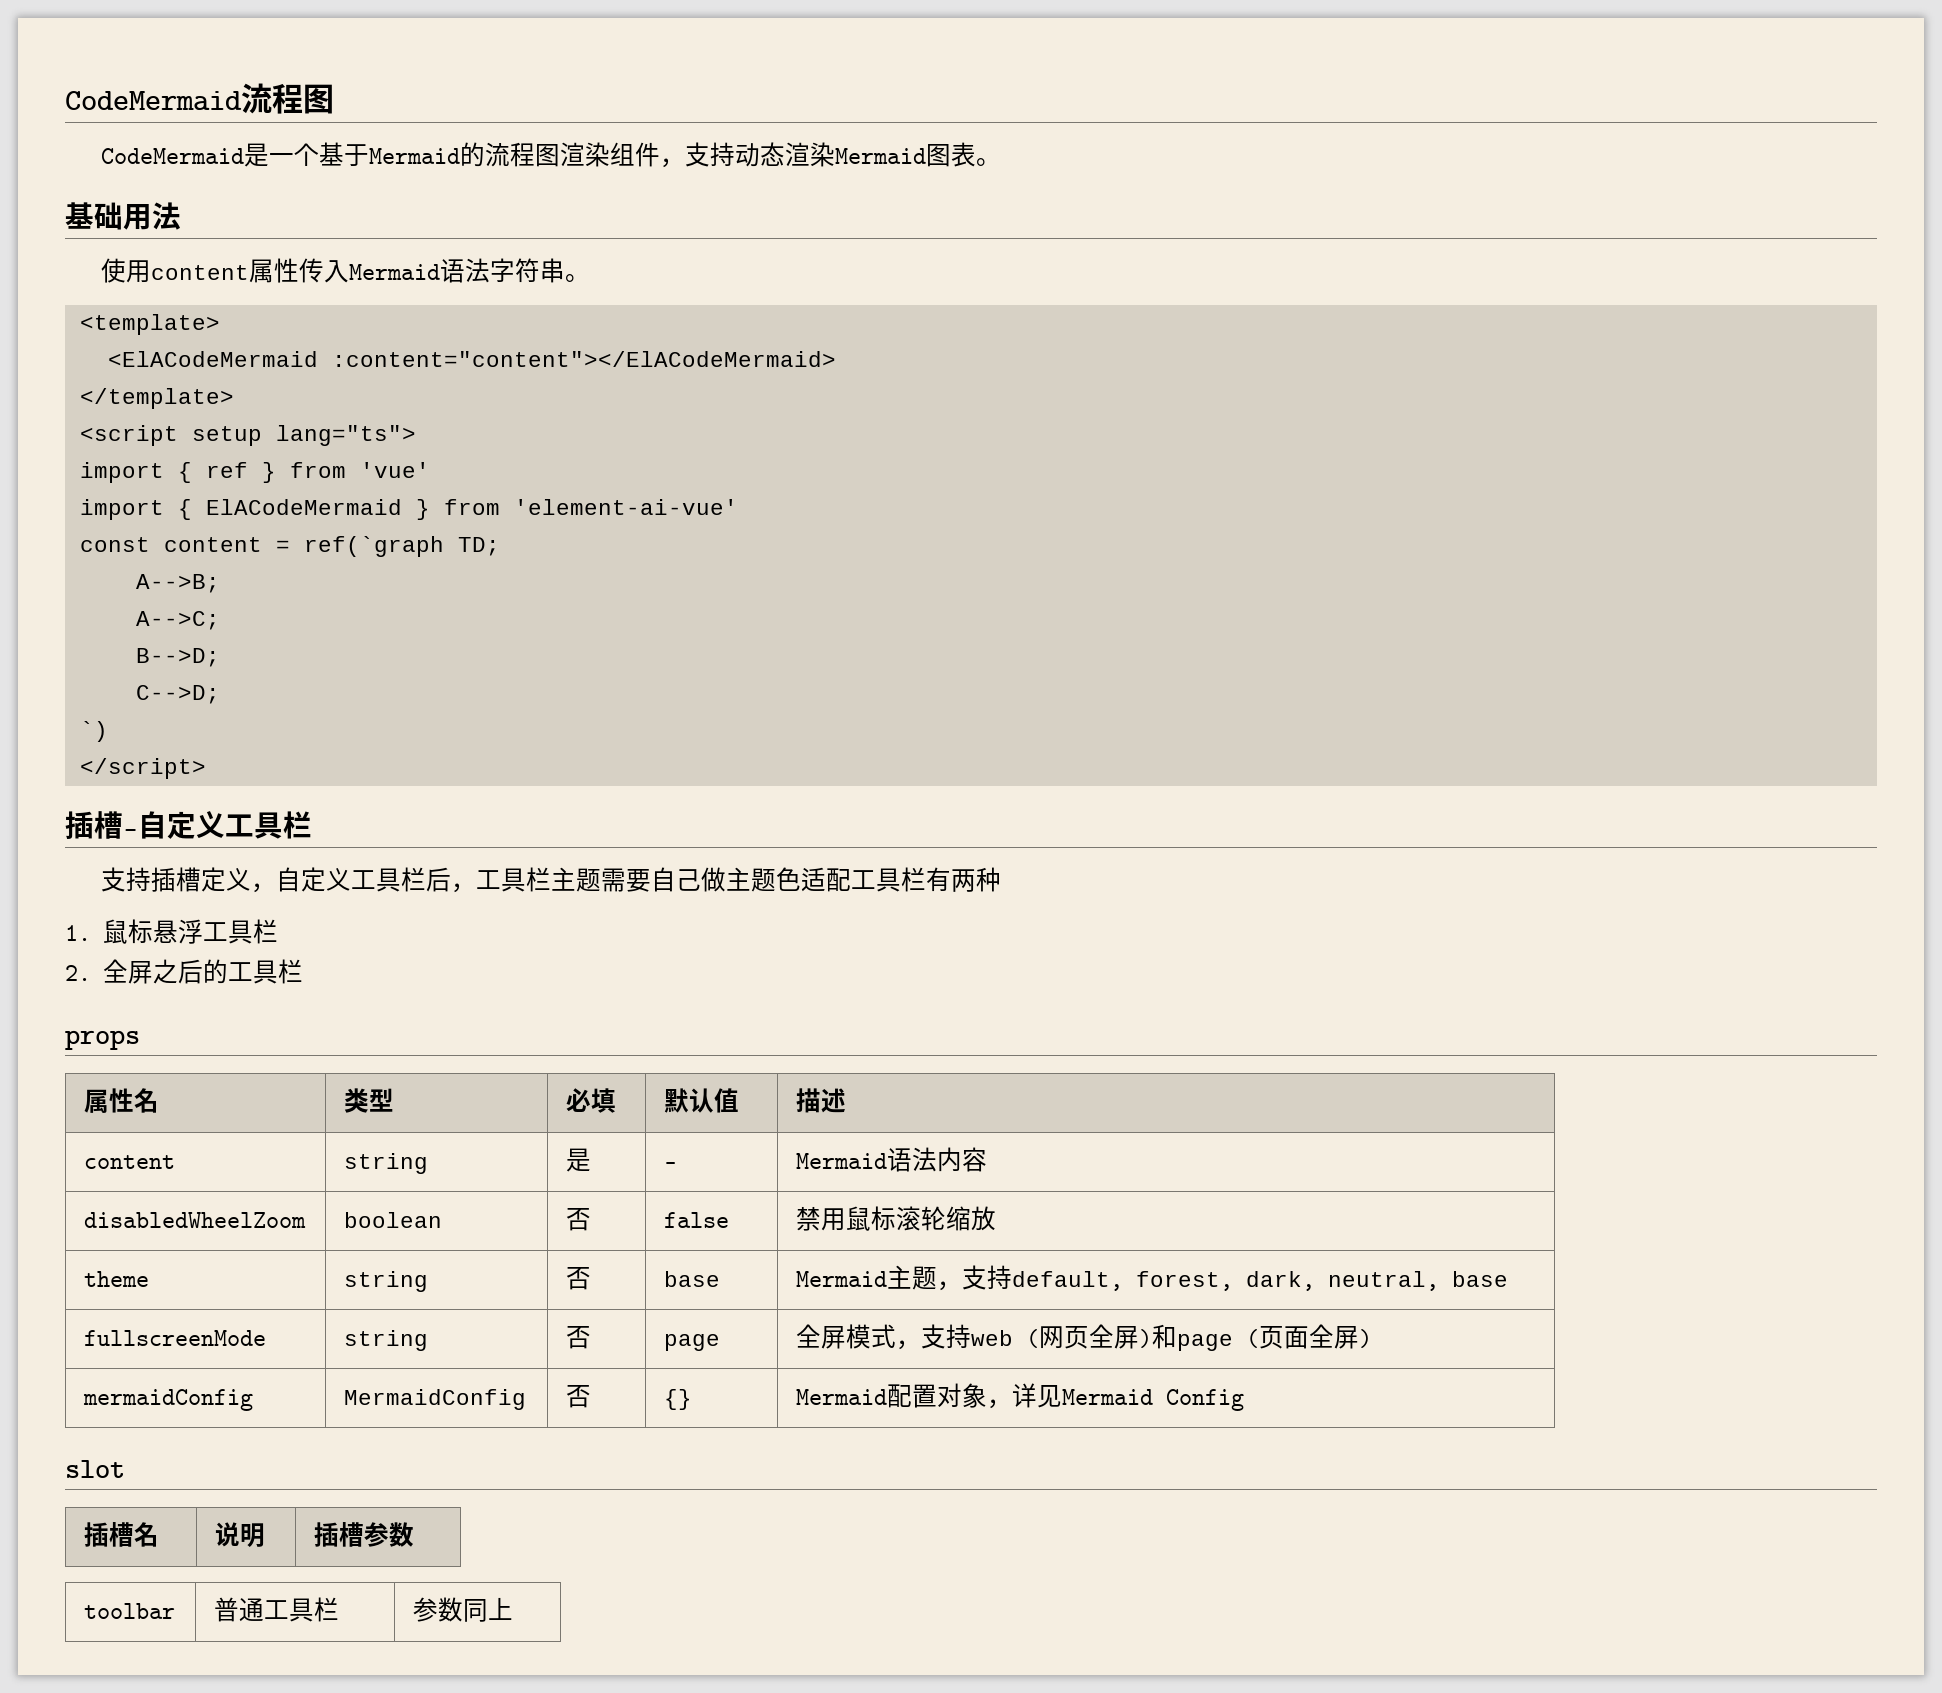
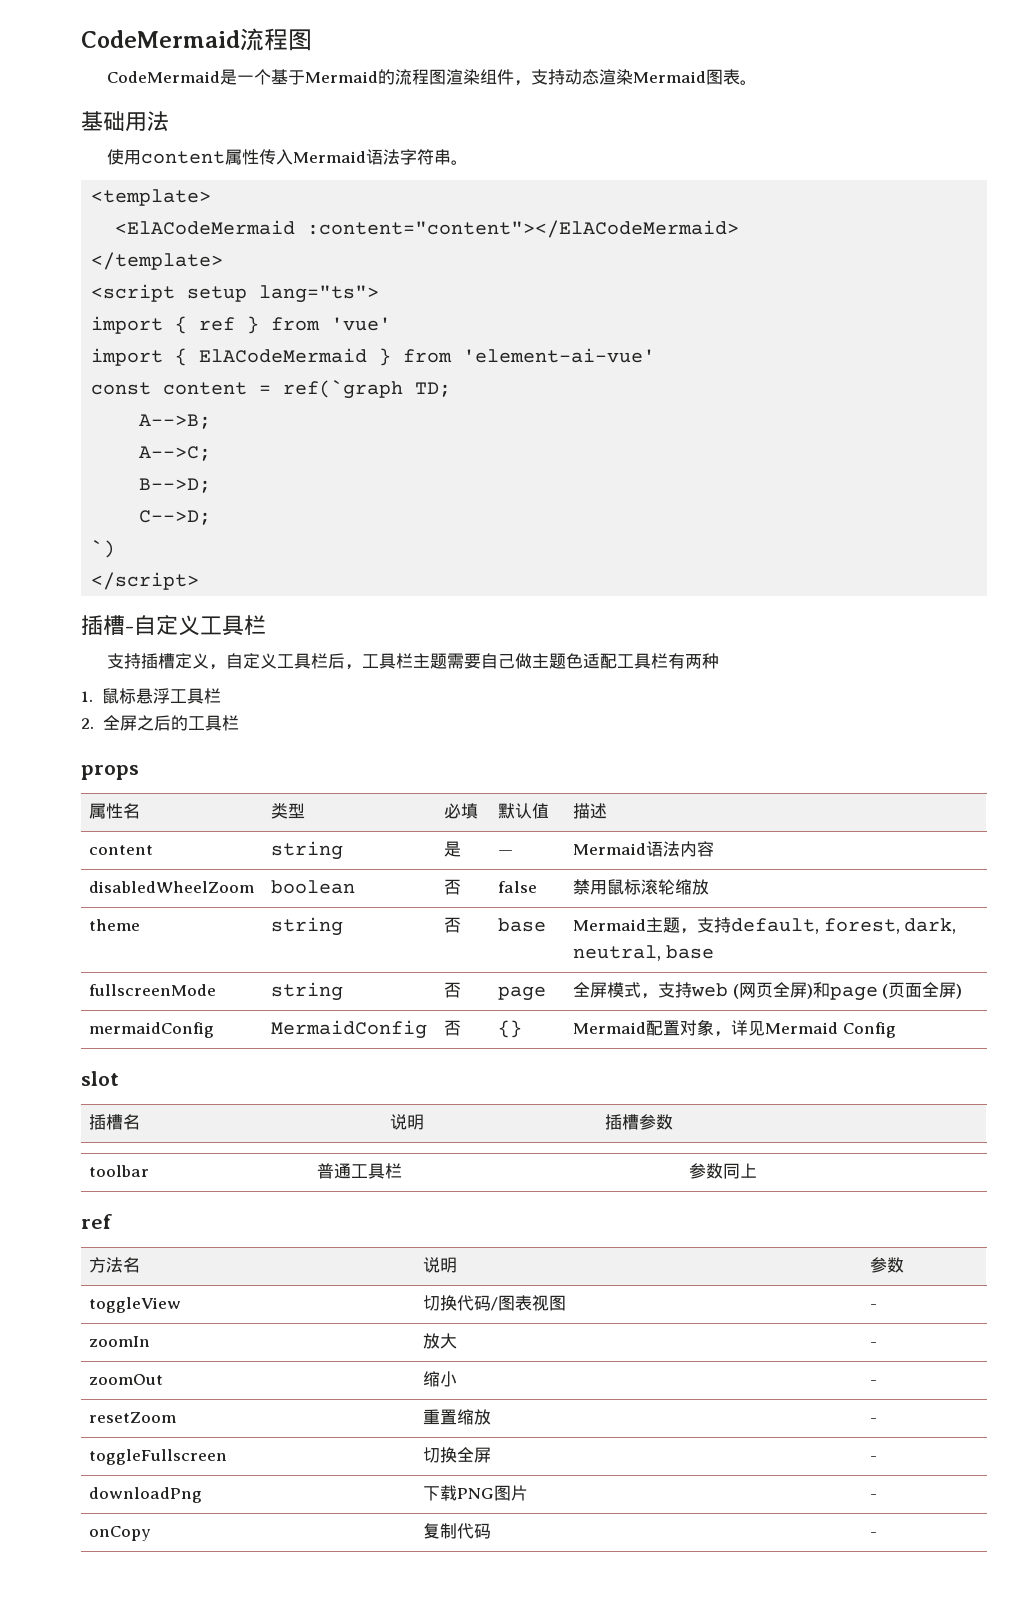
  toolbar | 普通工具栏 | 参数同上
+ ref
+ 方法名 | 说明 | 参数
+ toggleView | 切换代码/图表视图 | -
+ zoomIn | 放大 | -
+ zoomOut | 缩小 | -
+ resetZoom | 重置缩放 | -
+ toggleFullscreen | 切换全屏 | -
+ downloadPng | 下载PNG图片 | -
+ onCopy | 复制代码 | -

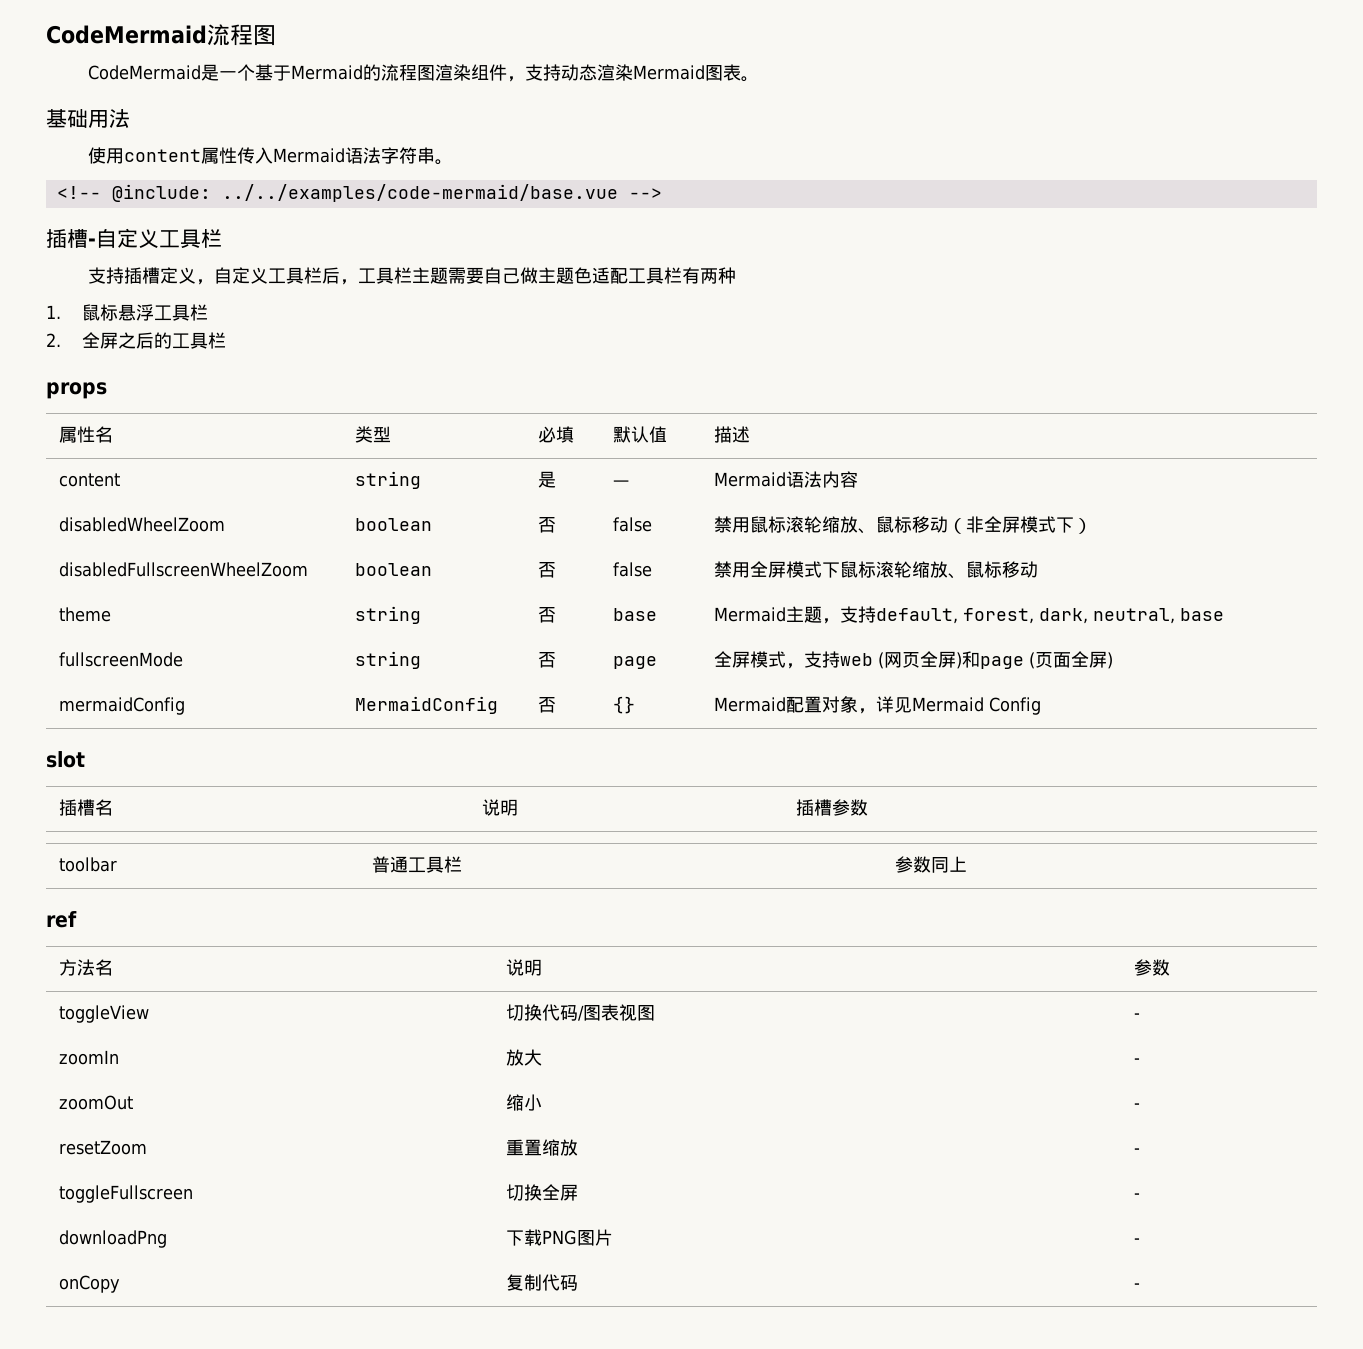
- <template>
- <ElACodeMermaid :content="content"></ElACodeMermaid>
- </template>
- <script setup lang="ts">
- import { ref } from 'vue'
- import { ElACodeMermaid } from 'element-ai-vue'
- const content = ref(`graph TD;
- A-->B;
- A-->C;
- B-->D;
- C-->D;
- `)
- </script>
+ <!-- @include: ../../examples/code-mermaid/base.vue -->
- disabledWheelZoom | boolean | 否 | false | 禁用鼠标滚轮缩放
+ disabledWheelZoom | boolean | 否 | false | 禁用鼠标滚轮缩放、鼠标移动（非全屏模式下）
+ disabledFullscreenWheelZoom | boolean | 否 | false | 禁用全屏模式下鼠标滚轮缩放、鼠标移动

